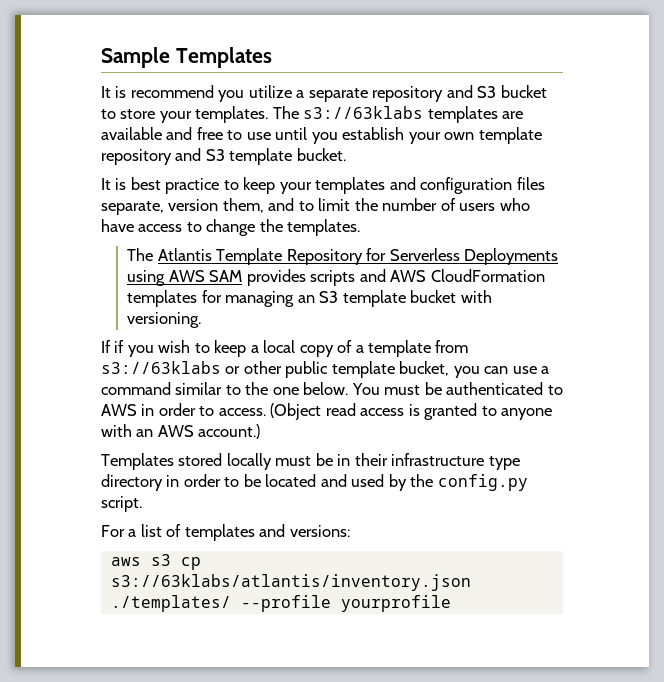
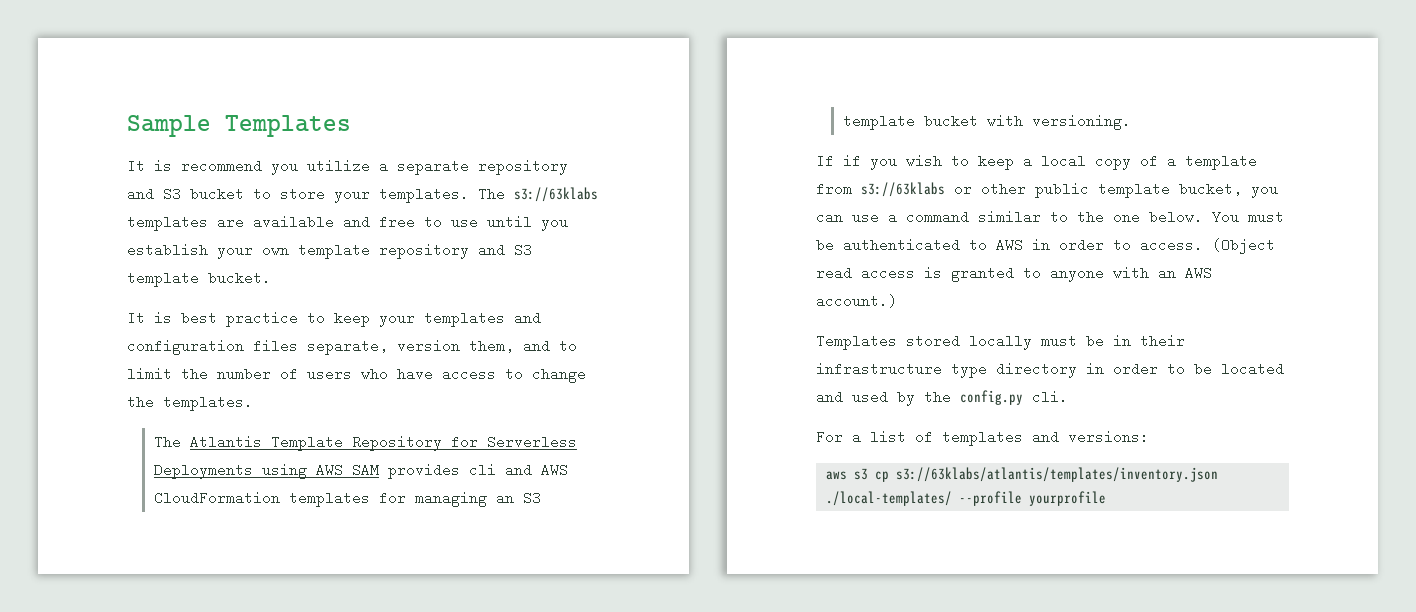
- The Atlantis Template Repository for Serverless Deployments using AWS SAM provides scripts and AWS CloudFormation templates for managing an S3 template bucket with versioning.
+ The Atlantis Template Repository for Serverless Deployments using AWS SAM provides cli and AWS CloudFormation templates for managing an S3 template bucket with versioning.
- Templates stored locally must be in their infrastructure type directory in order to be located and used by the config.py script.
+ Templates stored locally must be in their infrastructure type directory in order to be located and used by the config.py cli.
- aws s3 cp s3://63klabs/atlantis/inventory.json ./templates/ --profile yourprofile
+ aws s3 cp s3://63klabs/atlantis/templates/inventory.json ./local-templates/ --profile yourprofile

